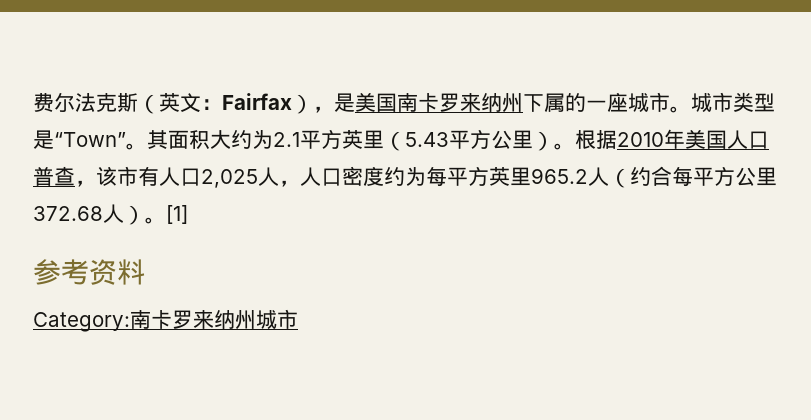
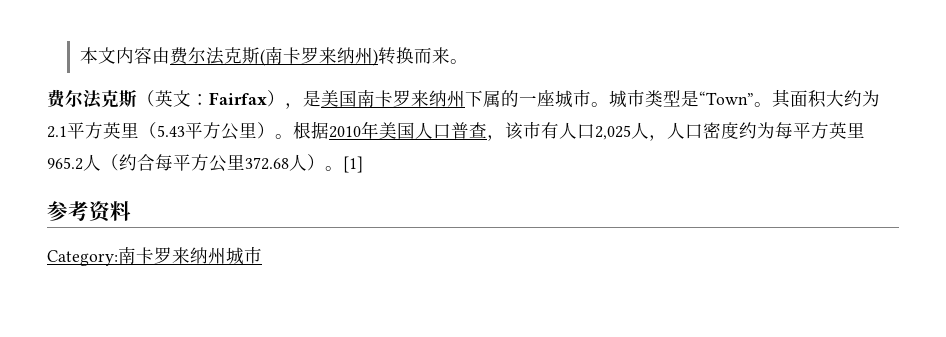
+ 本文内容由费尔法克斯(南卡罗来纳州)转换而来。

